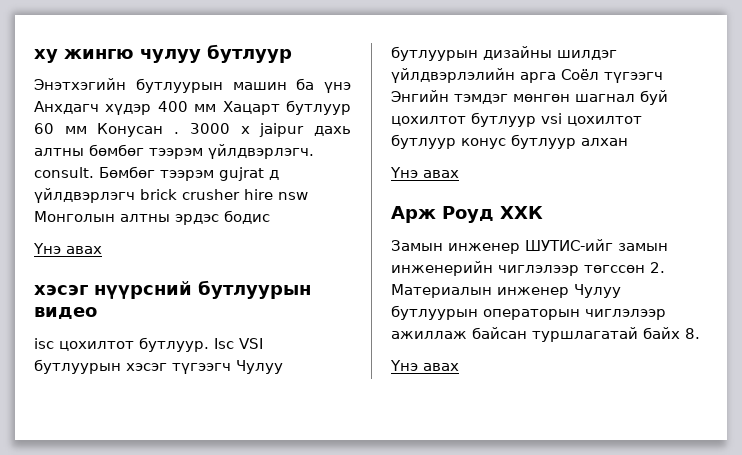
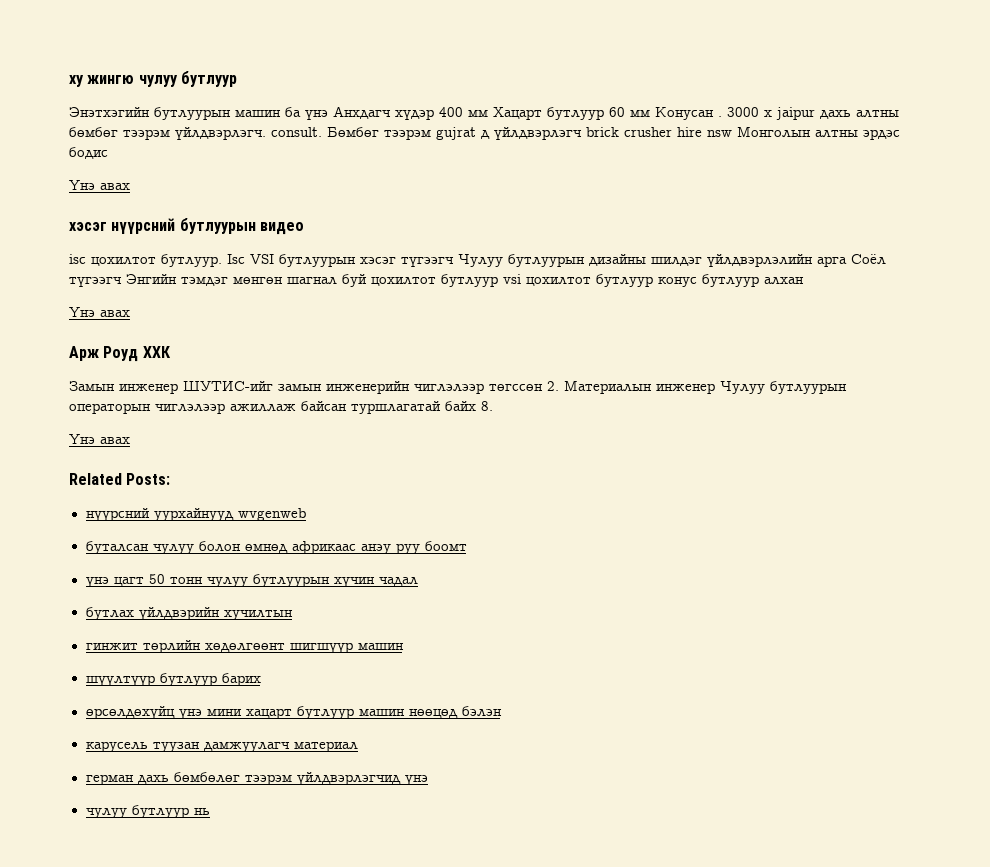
+ Related Posts:
+ нүүрсний уурхайнууд wvgenweb
+ буталсан чулуу болон өмнөд африкаас анэу руу боомт
+ үнэ цагт 50 тонн чулуу бутлуурын хүчин чадал
+ бутлах үйлдвэрийн хучилтын
+ гинжит төрлийн хөдөлгөөнт шигшүүр машин
+ шүүлтүүр бутлуур барих
+ өрсөлдөхүйц үнэ мини хацарт бутлуур машин нөөцөд бэлэн
+ карусель туузан дамжуулагч материал
+ герман дахь бөмбөлөг тээрэм үйлдвэрлэгчид үнэ
+ чулуу бутлуур нь

